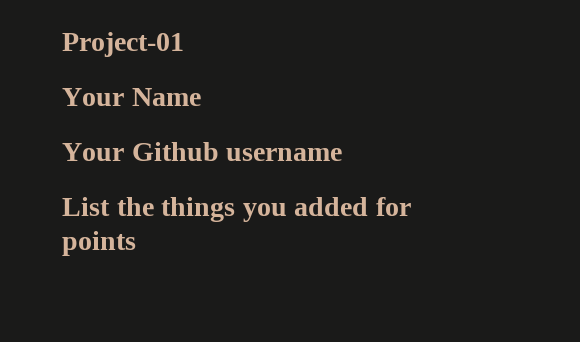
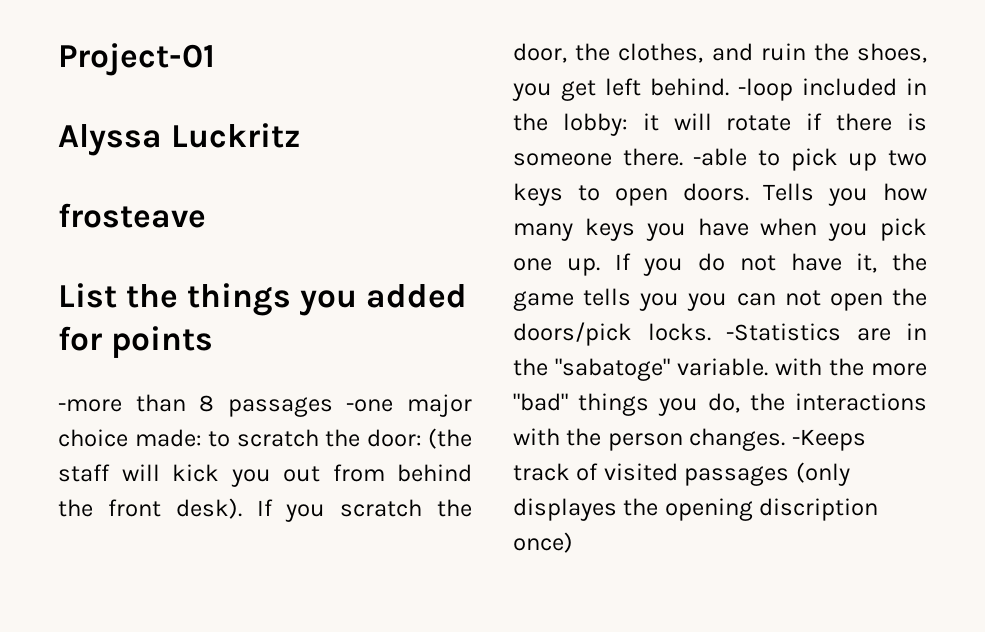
- Your Name
- Your Github username
+ Alyssa Luckritz
+ frosteave
+ -more than 8 passages -one major choice made: to scratch the door: (the staff will kick you out from behind the front desk). If you scratch the door, the clothes, and ruin the shoes, you get left behind. -loop included in the lobby: it will rotate if there is someone there. -able to pick up two keys to open doors. Tells you how many keys you have when you pick one up. If you do not have it, the game tells you you can not open the doors/pick locks. -Statistics are in the "sabatoge" variable. with the more "bad" things you do, the interactions with the person changes. -Keeps track of visited passages (only displayes the opening discription once)

